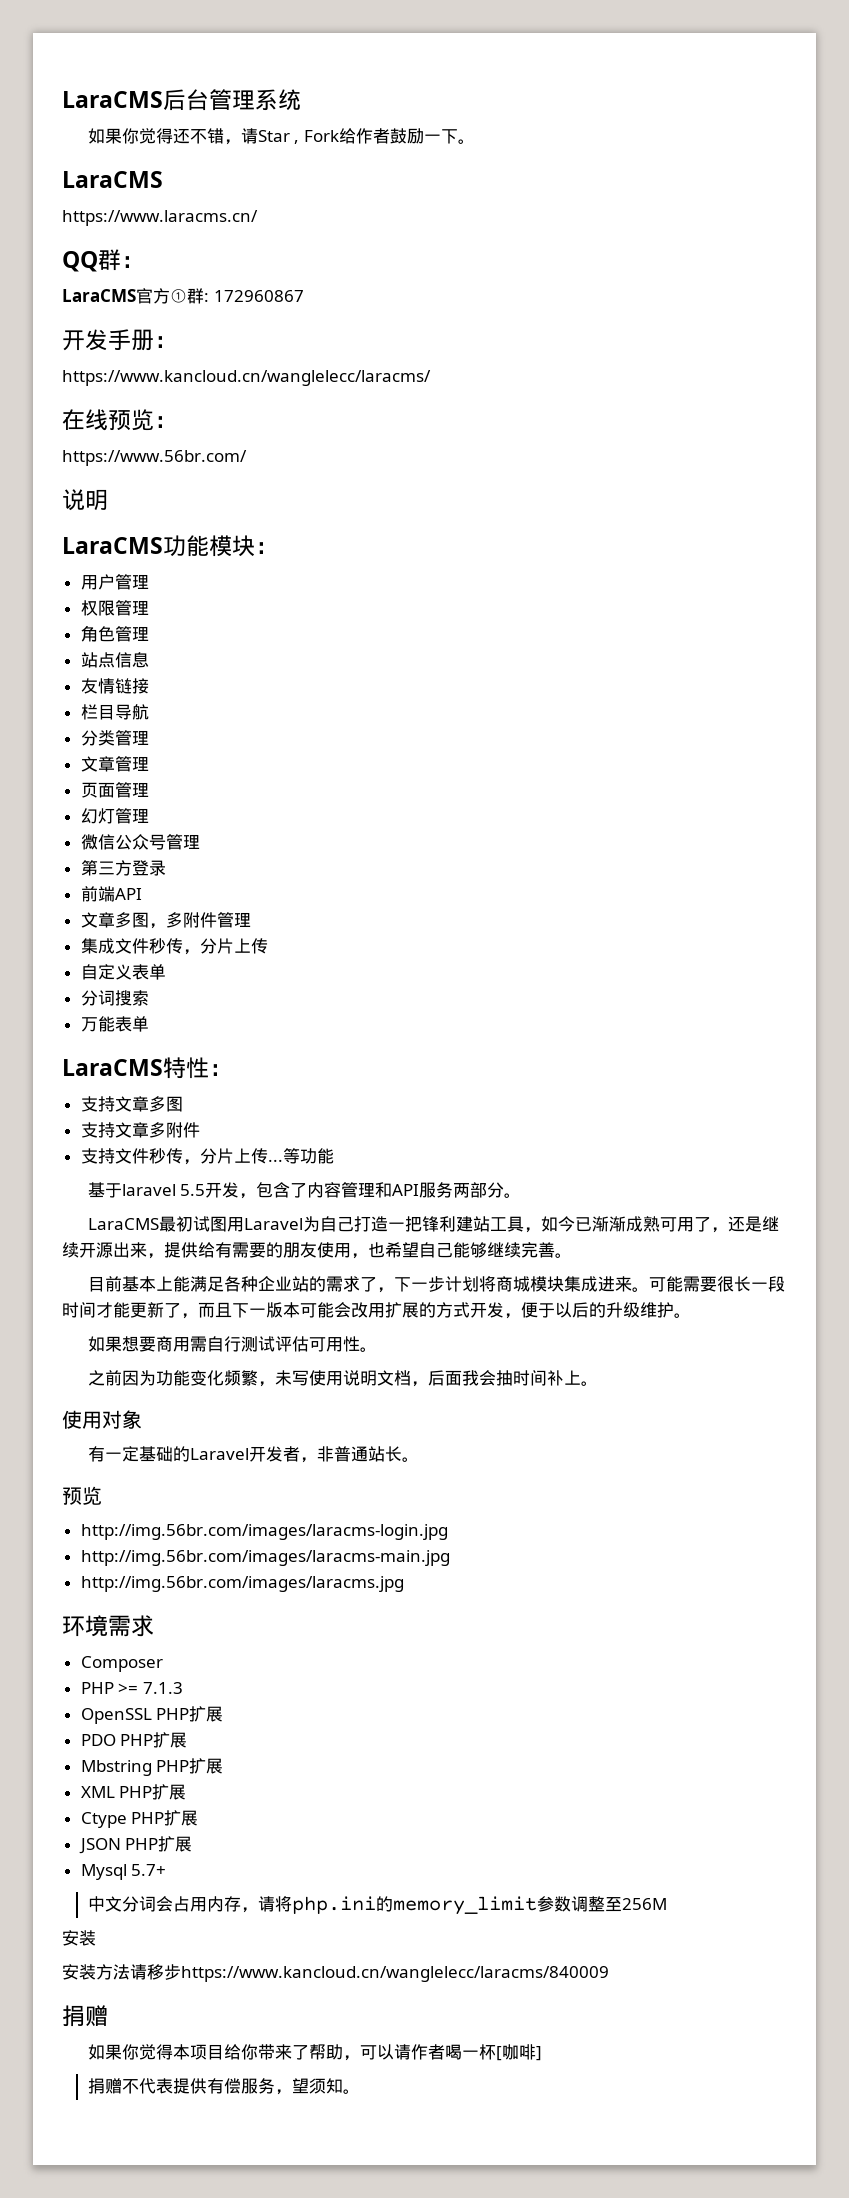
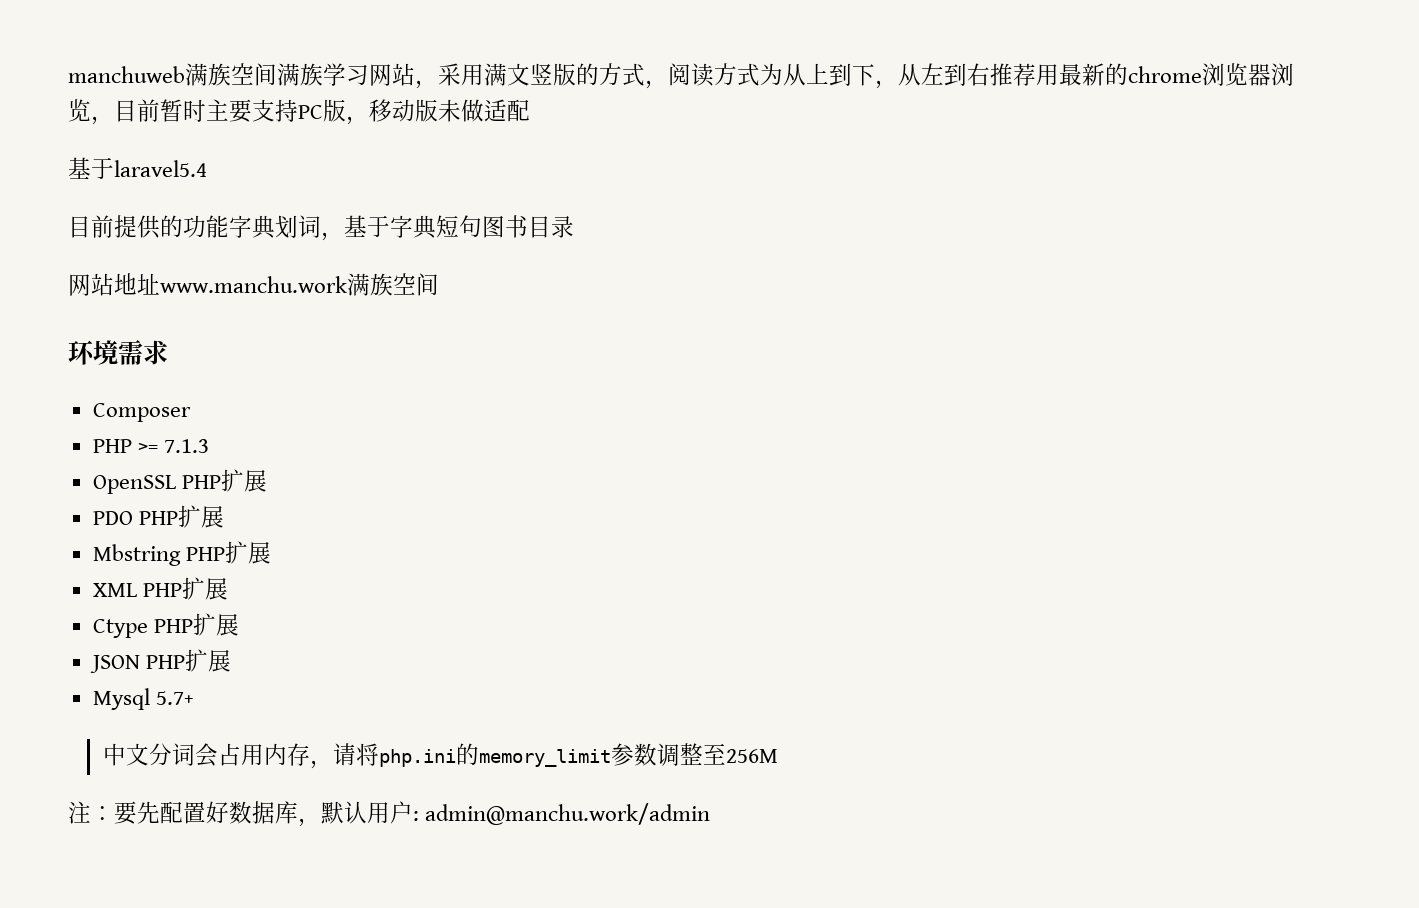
- LaraCMS后台管理系统
- 如果你觉得还不错，请Star , Fork给作者鼓励一下。
- LaraCMS
- https://www.laracms.cn/
- QQ群：
- LaraCMS官方①群: 172960867
- 开发手册：
- https://www.kancloud.cn/wanglelecc/laracms/
- 在线预览：
- https://www.56br.com/
- 说明
- LaraCMS功能模块：
- 用户管理
- 权限管理
- 角色管理
- 站点信息
- 友情链接
- 栏目导航
- 分类管理
- 文章管理
- 页面管理
- 幻灯管理
- 微信公众号管理
- 第三方登录
- 前端API
- 文章多图，多附件管理
- 集成文件秒传，分片上传
- 自定义表单
- 分词搜索
- 万能表单
- LaraCMS特性：
- 支持文章多图
- 支持文章多附件
- 支持文件秒传，分片上传...等功能
- 基于laravel 5.5开发，包含了内容管理和API服务两部分。
- LaraCMS最初试图用Laravel为自己打造一把锋利建站工具，如今已渐渐成熟可用了，还是继续开源出来，提供给有需要的朋友使用，也希望自己能够继续完善。
- 目前基本上能满足各种企业站的需求了，下一步计划将商城模块集成进来。可能需要很长一段时间才能更新了，而且下一版本可能会改用扩展的方式开发，便于以后的升级维护。
- 如果想要商用需自行测试评估可用性。
- 之前因为功能变化频繁，未写使用说明文档，后面我会抽时间补上。
- 使用对象
- 有一定基础的Laravel开发者，非普通站长。
- 预览
- http://img.56br.com/images/laracms-login.jpg
- http://img.56br.com/images/laracms-main.jpg
- http://img.56br.com/images/laracms.jpg
+ manchuweb满族空间满族学习网站，采用满文竖版的方式，阅读方式为从上到下，从左到右推荐用最新的chrome浏览器浏览，目前暂时主要支持PC版，移动版未做适配
+ 基于laravel5.4
+ 目前提供的功能字典划词，基于字典短句图书目录
+ 网站地址www.manchu.work满族空间
  中文分词会占用内存，请将php.ini的memory_limit参数调整至256M
- 安装
- 安装方法请移步https://www.kancloud.cn/wanglelecc/laracms/840009
- 捐赠
- 如果你觉得本项目给你带来了帮助，可以请作者喝一杯[咖啡]
- 捐赠不代表提供有偿服务，望须知。
+ 注：要先配置好数据库，默认用户: admin@manchu.work/admin

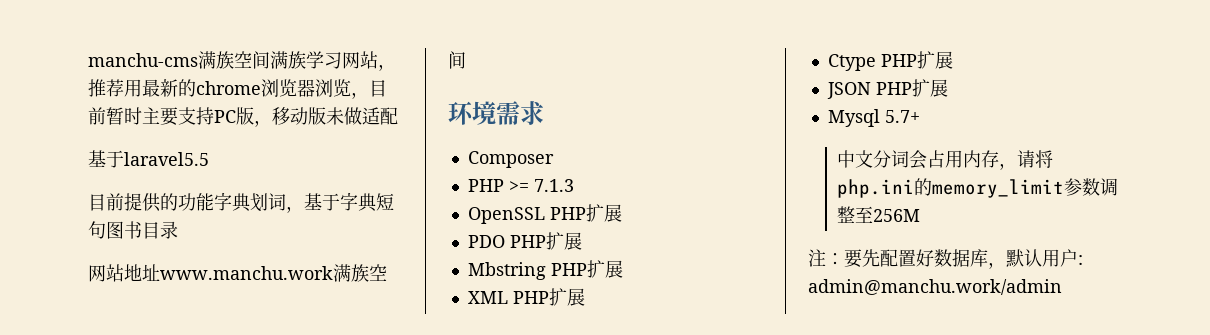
- manchuweb满族空间满族学习网站，采用满文竖版的方式，阅读方式为从上到下，从左到右推荐用最新的chrome浏览器浏览，目前暂时主要支持PC版，移动版未做适配
+ manchu-cms满族空间满族学习网站，推荐用最新的chrome浏览器浏览，目前暂时主要支持PC版，移动版未做适配
- 基于laravel5.4
+ 基于laravel5.5

